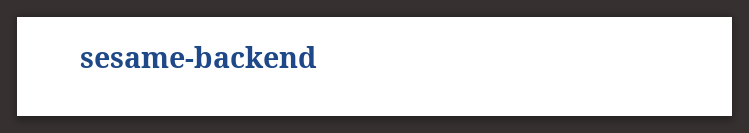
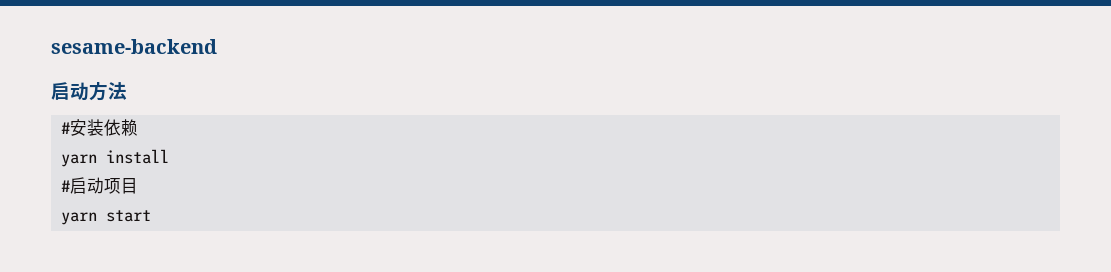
+ 启动方法
+ #安装依赖
+ yarn install
+ #启动项目
+ yarn start

